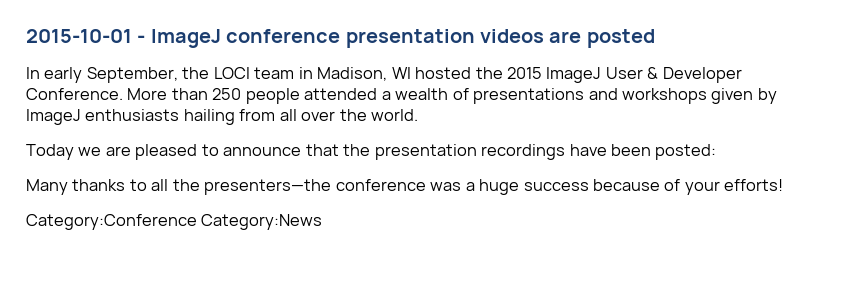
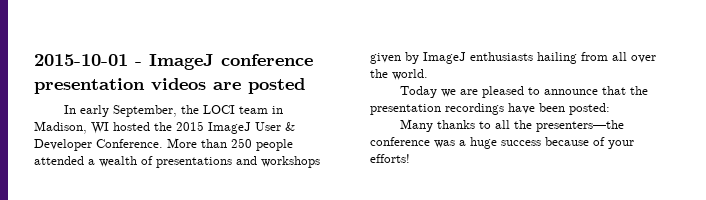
- Category:Conference Category:News

